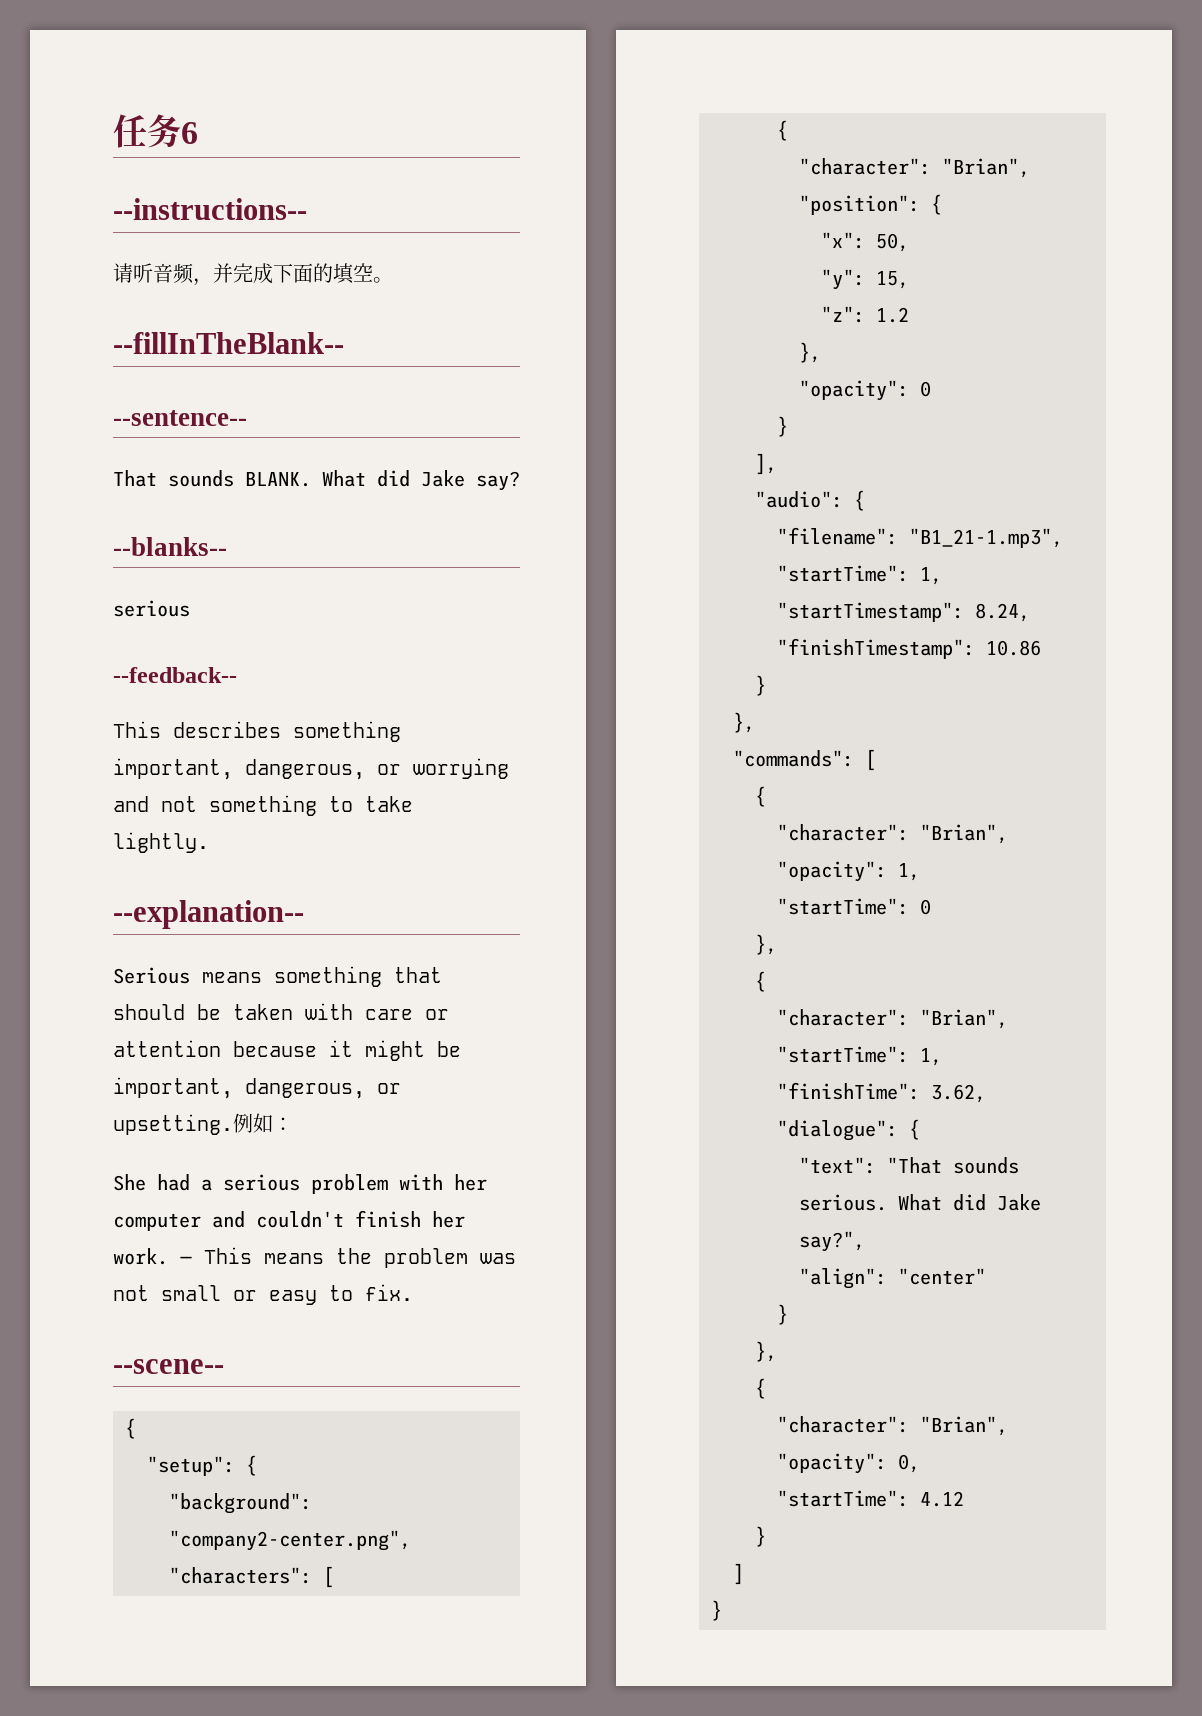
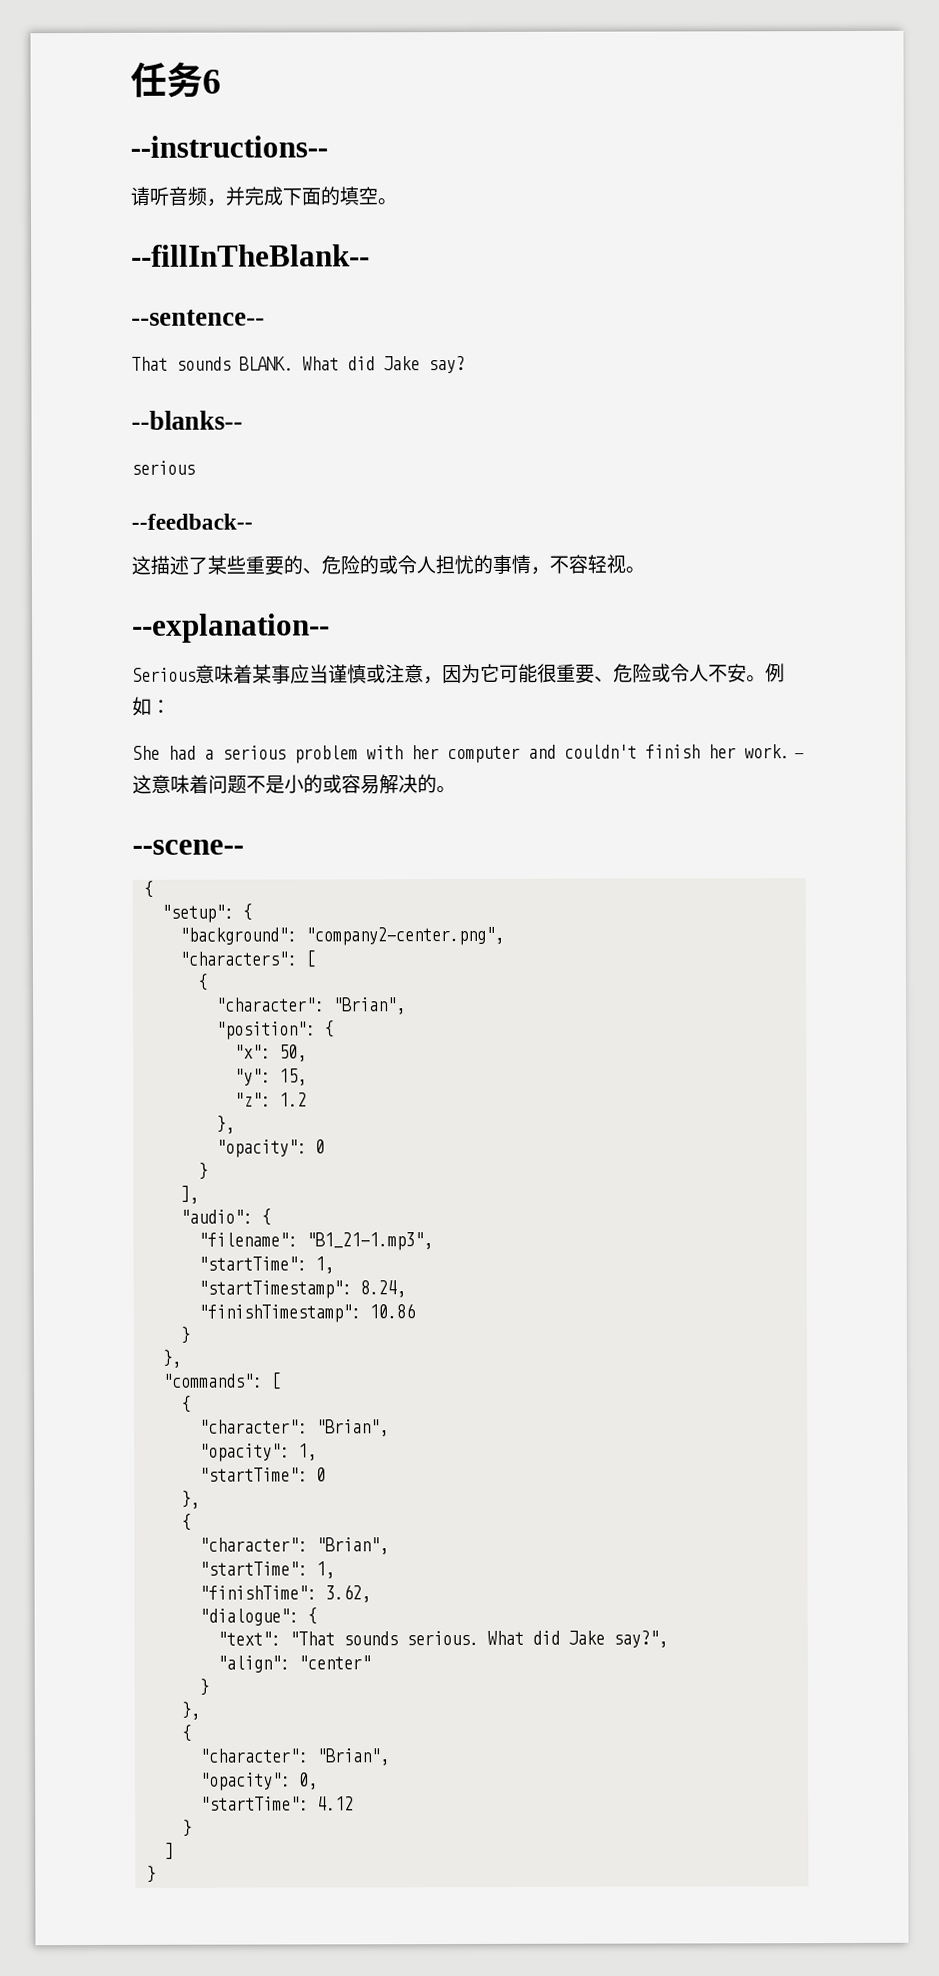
- This describes something important, dangerous, or worrying and not something to take lightly.
+ 这描述了某些重要的、危险的或令人担忧的事情，不容轻视。
  --explanation--
- Serious means something that should be taken with care or attention because it might be important, dangerous, or upsetting.
+ Serious意味着某事应当谨慎或注意，因为它可能很重要、危险或令人不安。
- – This means the problem was not small or easy to fix.
+ –这意味着问题不是小的或容易解决的。

